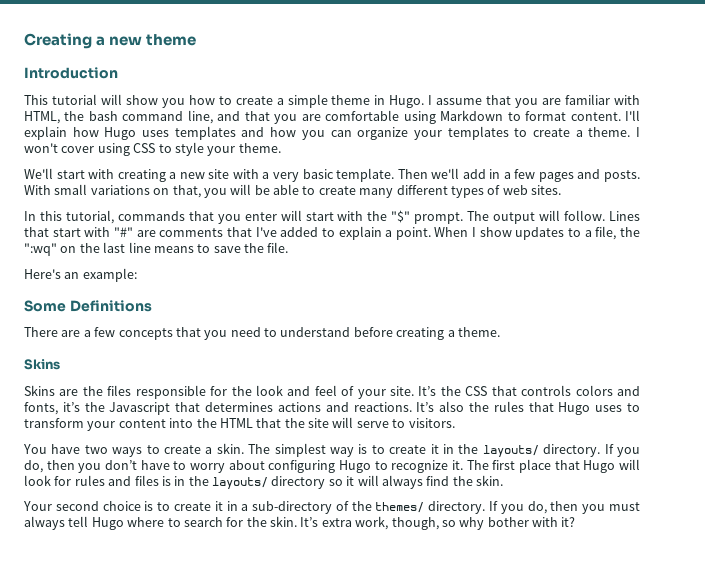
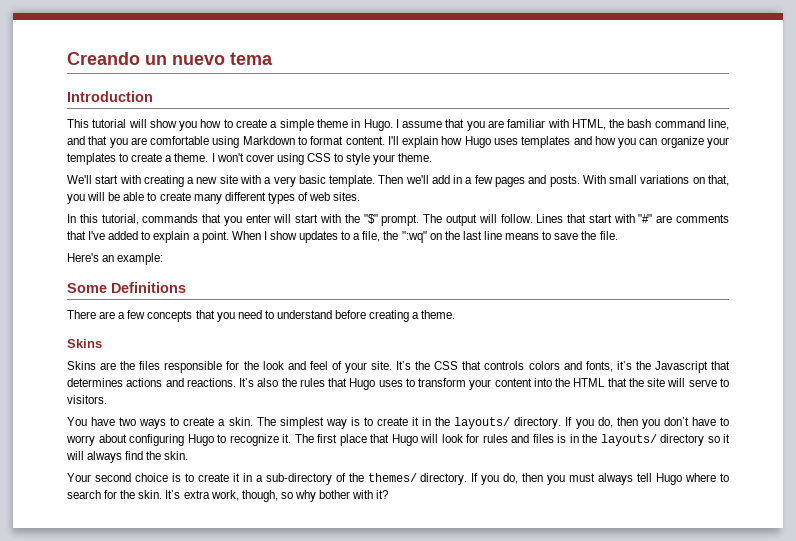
- Creating a new theme
+ Creando un nuevo tema

